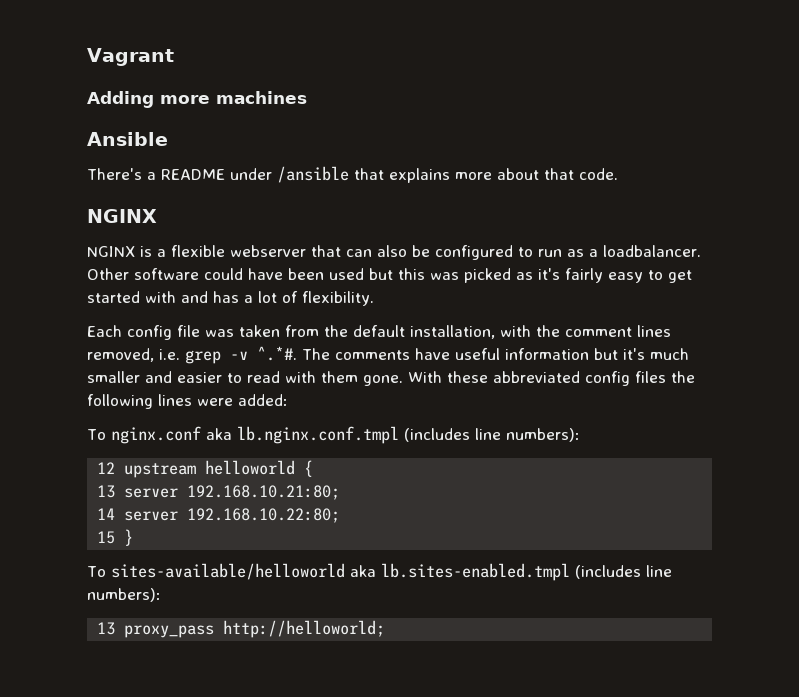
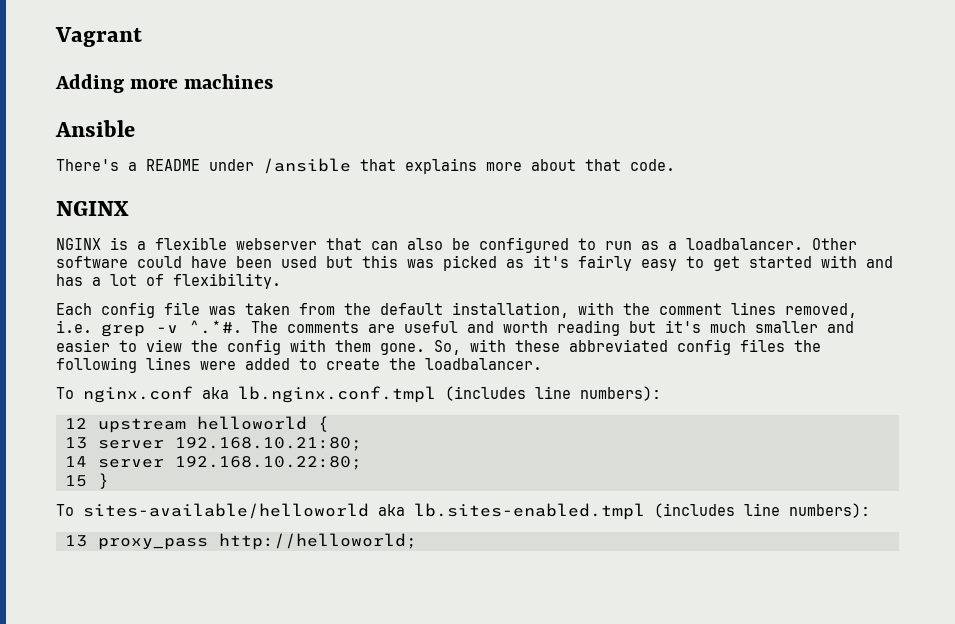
- Each config file was taken from the default installation, with the comment lines removed, i.e. grep -v ^.*#. The comments have useful information but it's much smaller and easier to read with them gone.
+ Each config file was taken from the default installation, with the comment lines removed, i.e. grep -v ^.*#. The comments are useful and worth reading but it's much smaller and easier to view the config with them gone.
- With these abbreviated config files the following lines were added:
+ So, with these abbreviated config files the following lines were added to create the loadbalancer.

